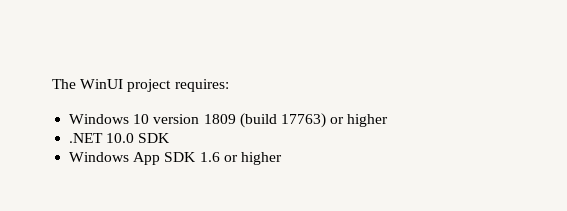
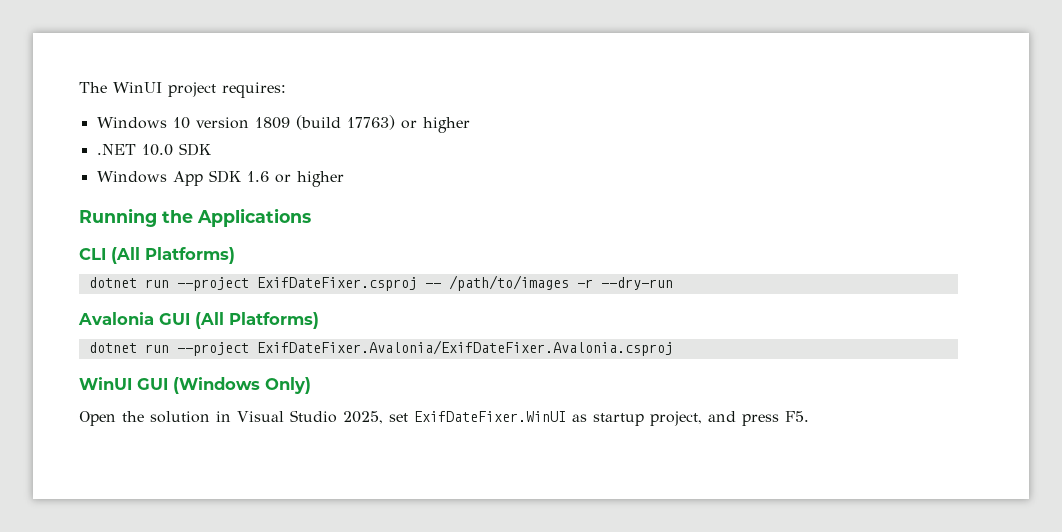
+ Running the Applications
+ CLI (All Platforms)
+ dotnet run --project ExifDateFixer.csproj -- /path/to/images -r --dry-run
+ Avalonia GUI (All Platforms)
+ dotnet run --project ExifDateFixer.Avalonia/ExifDateFixer.Avalonia.csproj
+ WinUI GUI (Windows Only)
+ Open the solution in Visual Studio 2025, set ExifDateFixer.WinUI as startup project, and press F5.

